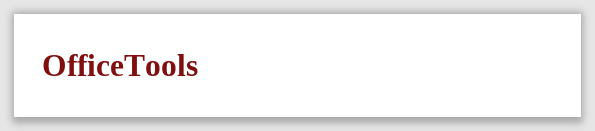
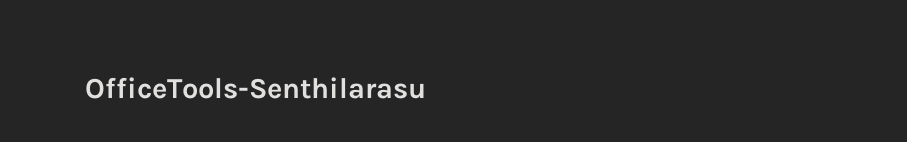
- OfficeTools
+ OfficeTools-Senthilarasu

